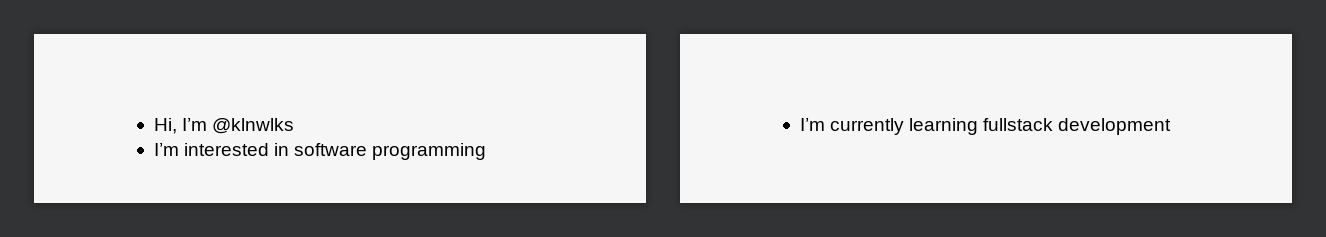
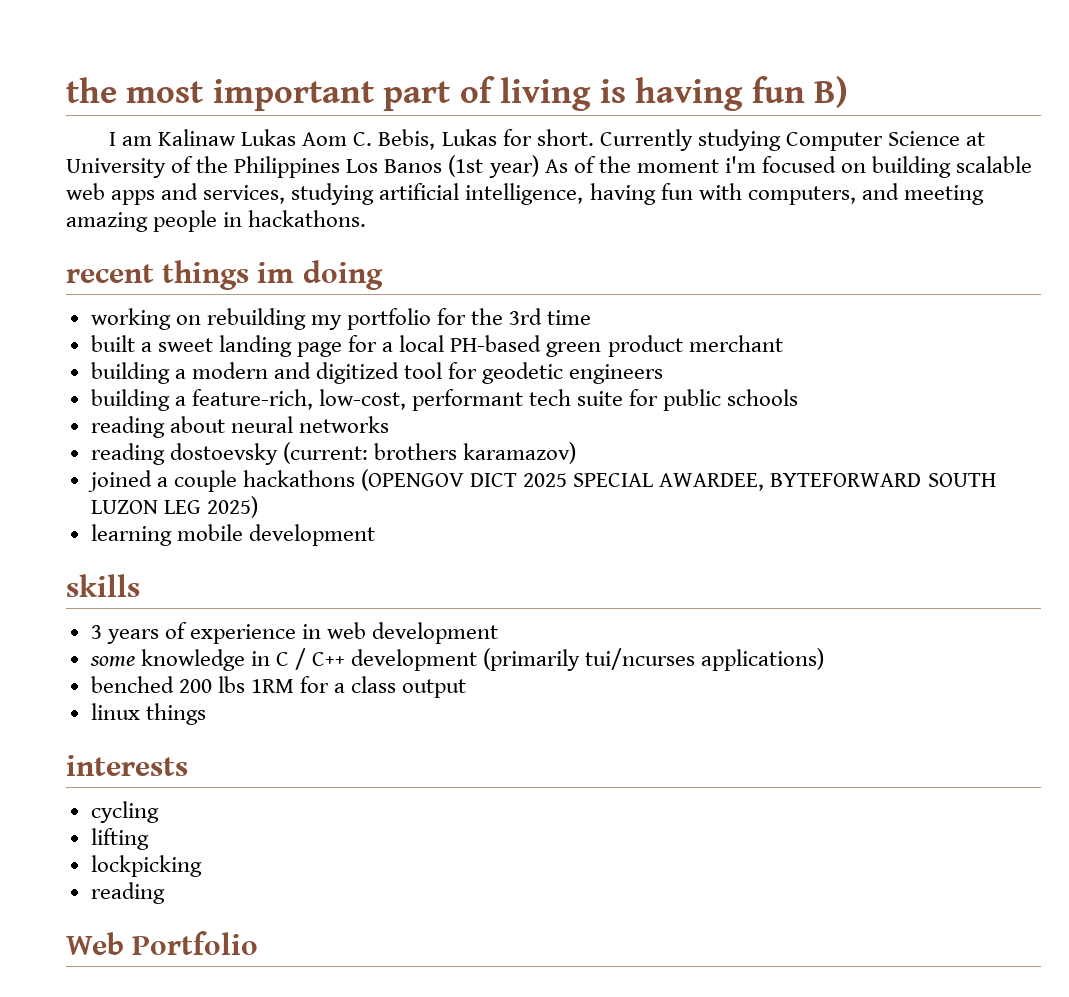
- Hi, I’m @klnwlks
- I’m interested in software programming
- I’m currently learning fullstack development
+ the most important part of living is having fun B)
+ I am Kalinaw Lukas Aom C. Bebis, Lukas for short. Currently studying Computer Science at University of the Philippines Los Banos (1st year) As of the moment i'm focused on building scalable web apps and services, studying artificial intelligence, having fun with computers, and meeting amazing people in hackathons.
+ recent things im doing
+ working on rebuilding my portfolio for the 3rd time
+ built a sweet landing page for a local PH-based green product merchant
+ building a modern and digitized tool for geodetic engineers
+ building a feature-rich, low-cost, performant tech suite for public schools
+ reading about neural networks
+ reading dostoevsky (current: brothers karamazov)
+ joined a couple hackathons (OPENGOV DICT 2025 SPECIAL AWARDEE, BYTEFORWARD SOUTH LUZON LEG 2025)
+ learning mobile development
+ skills
+ 3 years of experience in web development
+ some knowledge in C / C++ development (primarily tui/ncurses applications)
+ benched 200 lbs 1RM for a class output
+ linux things
+ interests
+ cycling
+ lifting
+ lockpicking
+ reading
+ Web Portfolio

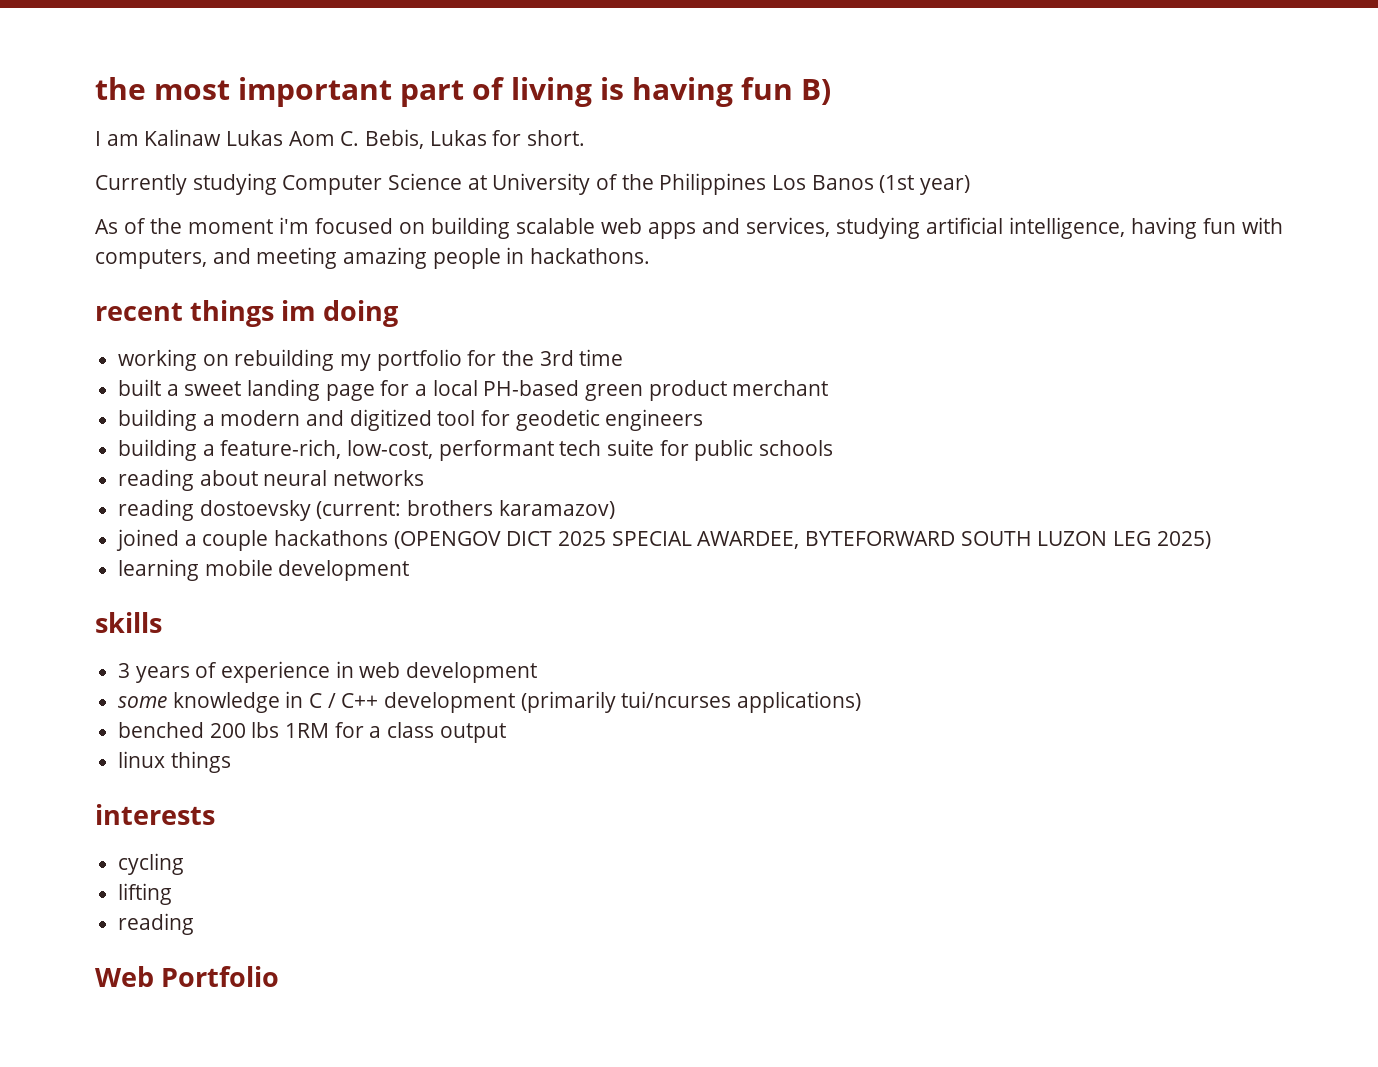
- I am Kalinaw Lukas Aom C. Bebis, Lukas for short. Currently studying Computer Science at University of the Philippines Los Banos (1st year) As of the moment i'm focused on building scalable web apps and services, studying artificial intelligence, having fun with computers, and meeting amazing people in hackathons.
+ I am Kalinaw Lukas Aom C. Bebis, Lukas for short.
+ Currently studying Computer Science at University of the Philippines Los Banos (1st year)
+ As of the moment i'm focused on building scalable web apps and services, studying artificial intelligence, having fun with computers, and meeting amazing people in hackathons.
- lockpicking

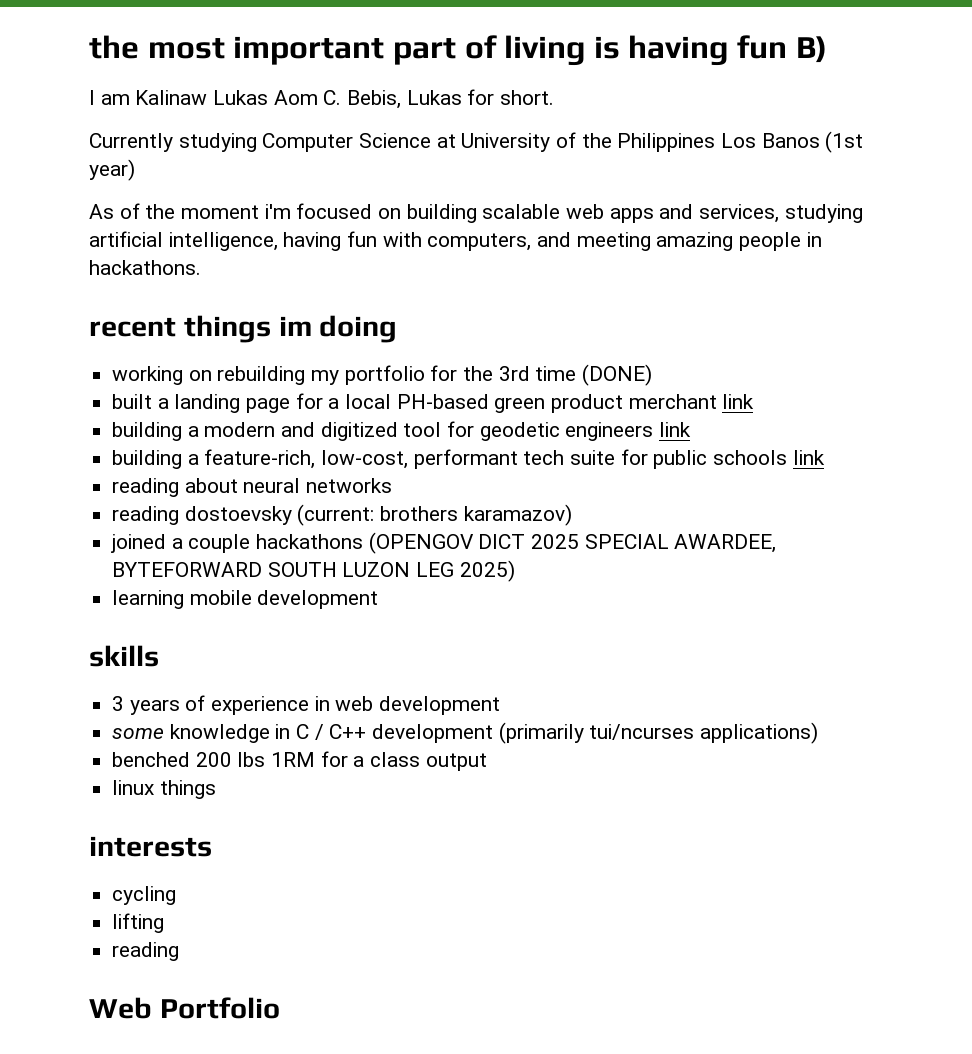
- working on rebuilding my portfolio for the 3rd time
+ working on rebuilding my portfolio for the 3rd time (DONE)
- built a sweet landing page for a local PH-based green product merchant
+ built a landing page for a local PH-based green product merchant link
- building a modern and digitized tool for geodetic engineers
+ building a modern and digitized tool for geodetic engineers link
- building a feature-rich, low-cost, performant tech suite for public schools
+ building a feature-rich, low-cost, performant tech suite for public schools link

